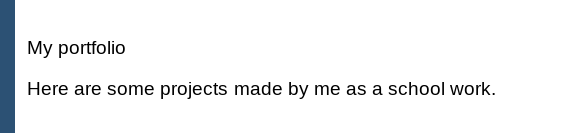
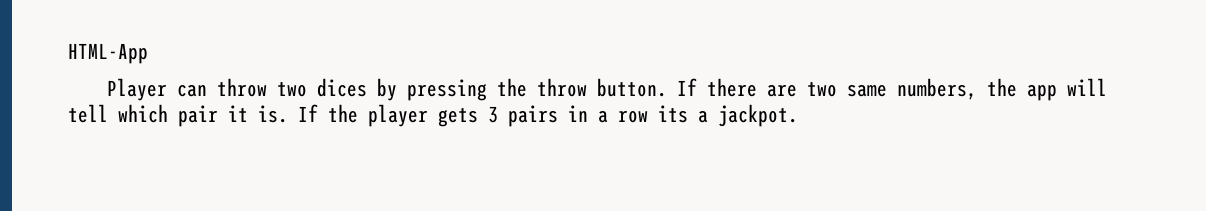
- My portfolio
- Here are some projects made by me as a school work.
+ HTML-App
+ Player can throw two dices by pressing the throw button. If there are two same numbers, the app will tell which pair it is. If the player gets 3 pairs in a row its a jackpot.

